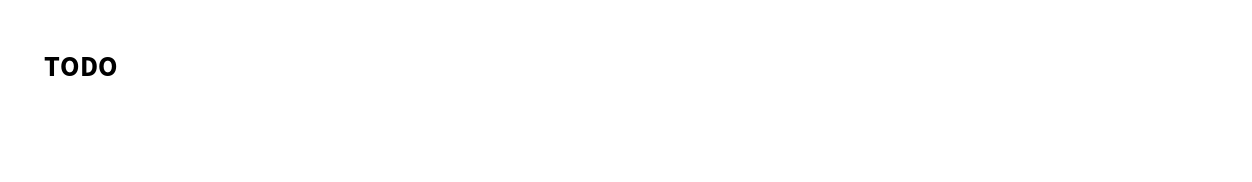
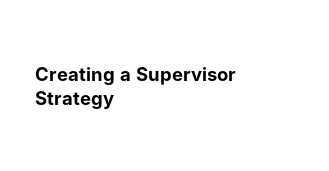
- TODO
+ Creating a Supervisor Strategy

